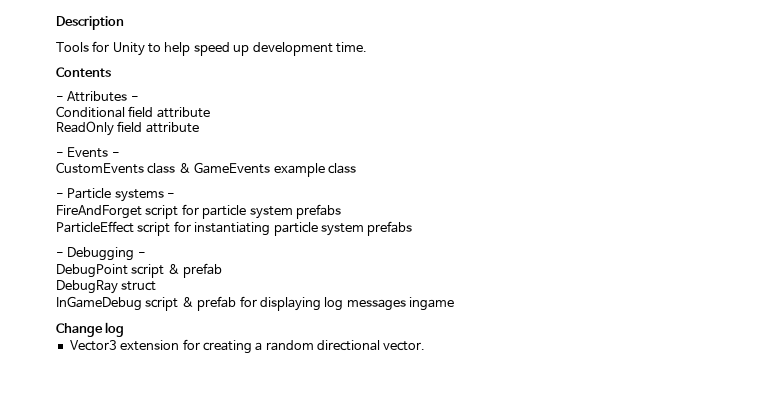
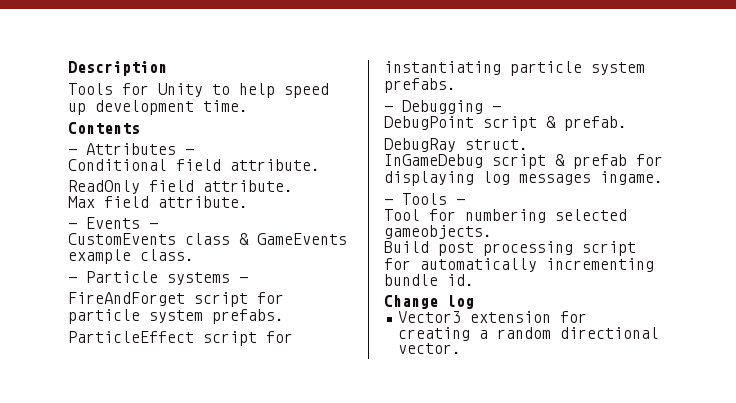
- Conditional field attribute
+ Conditional field attribute.
- ReadOnly field attribute
+ ReadOnly field attribute.
+ Max field attribute.
- CustomEvents class & GameEvents example class
+ CustomEvents class & GameEvents example class.
- FireAndForget script for particle system prefabs
+ FireAndForget script for particle system prefabs.
- ParticleEffect script for instantiating particle system prefabs
+ ParticleEffect script for instantiating particle system prefabs.
- DebugPoint script & prefab
+ DebugPoint script & prefab.
- DebugRay struct
+ DebugRay struct.
- InGameDebug script & prefab for displaying log messages ingame
+ InGameDebug script & prefab for displaying log messages ingame.
+ - Tools -
+ Tool for numbering selected gameobjects.
+ Build post processing script for automatically incrementing bundle id.

